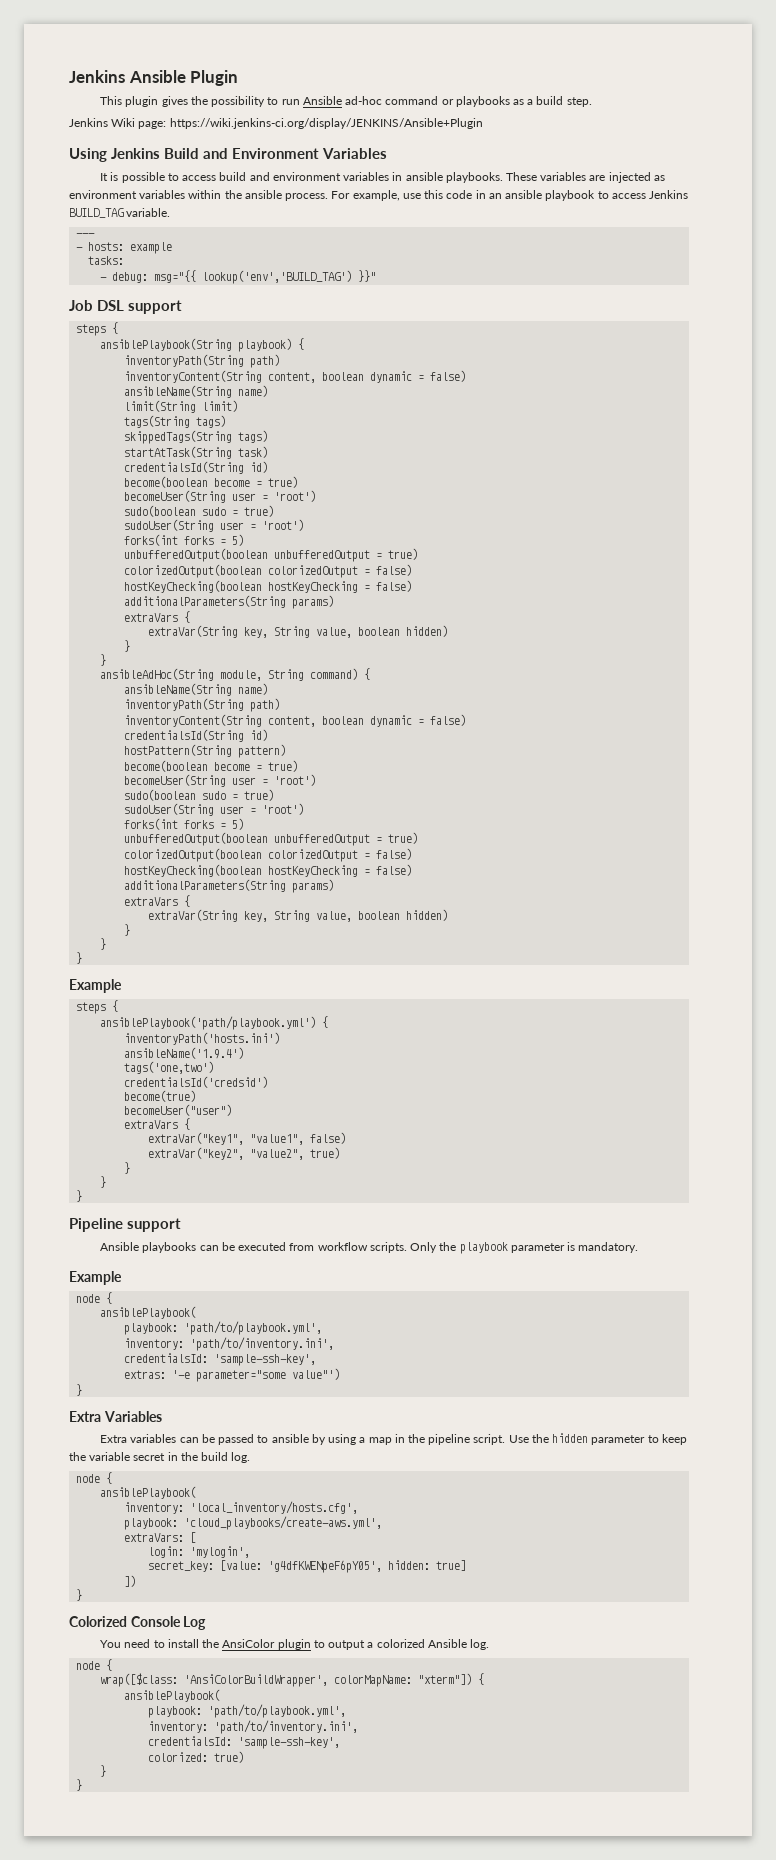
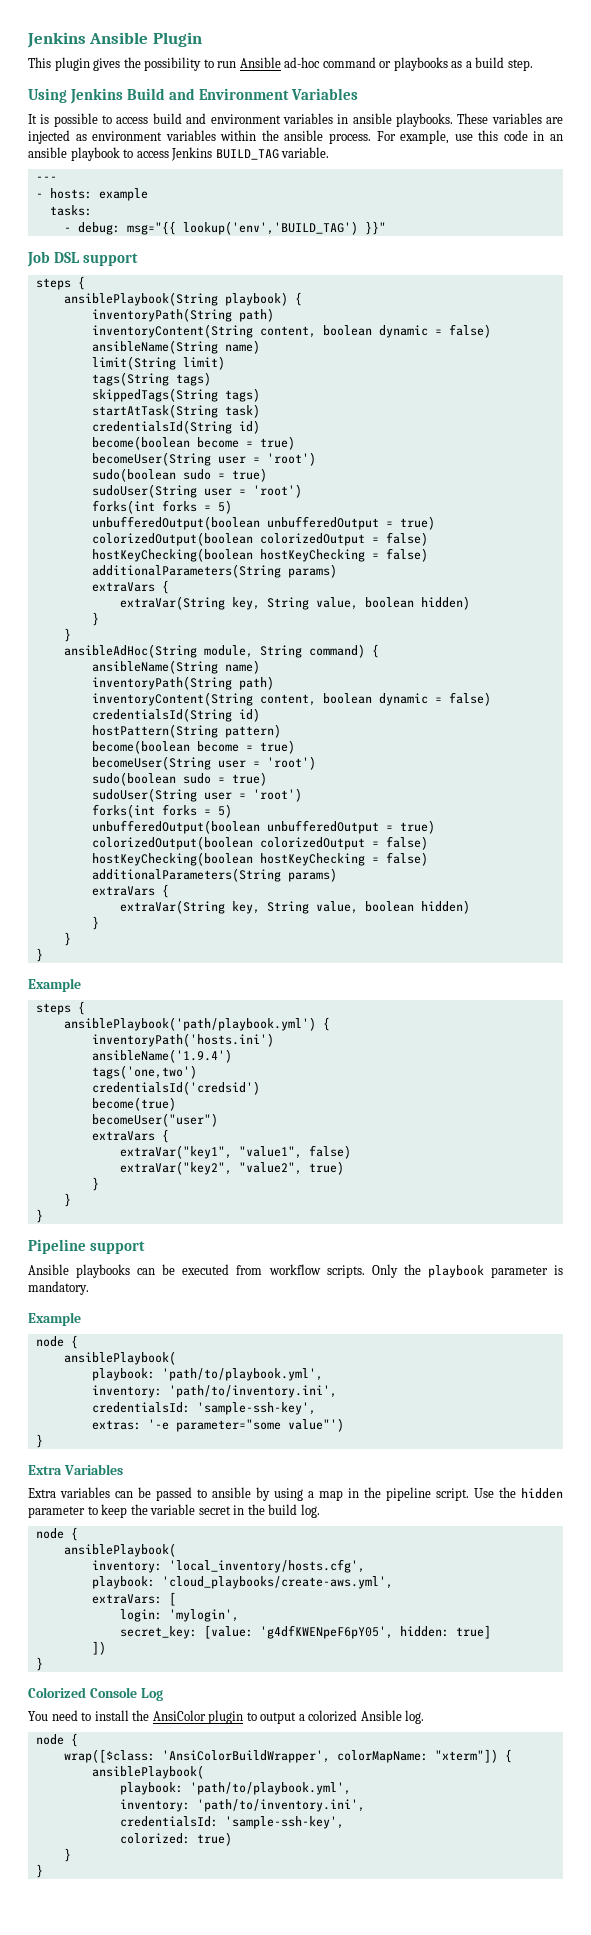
- Jenkins Wiki page: https://wiki.jenkins-ci.org/display/JENKINS/Ansible+Plugin

